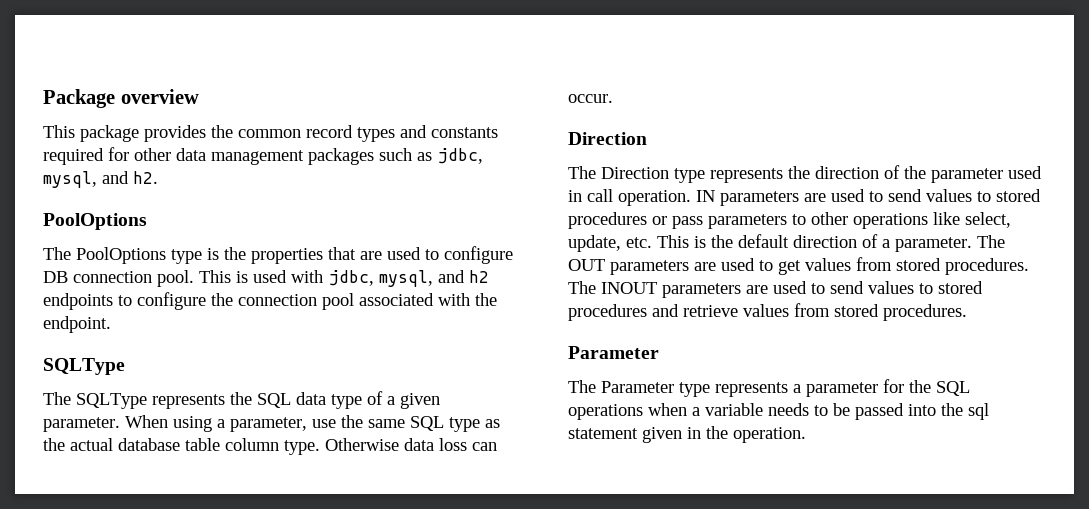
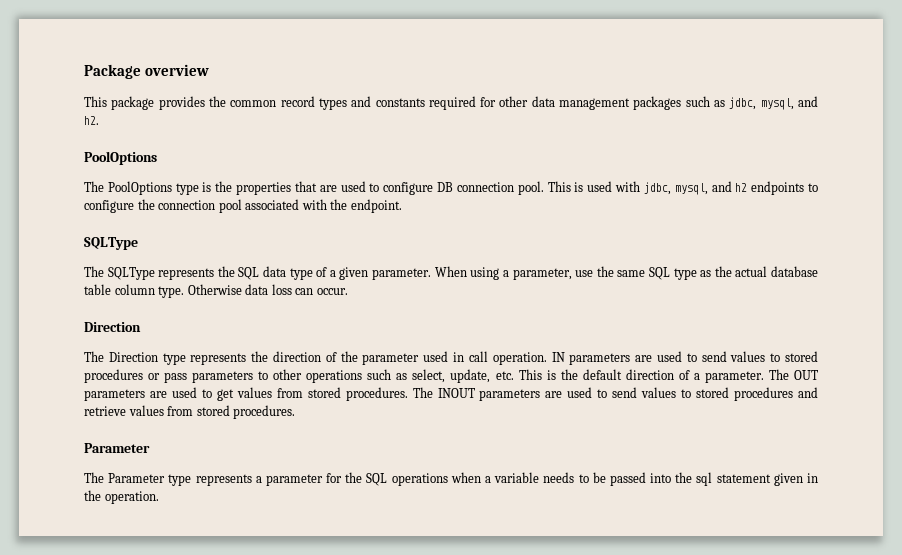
- IN parameters are used to send values to stored procedures or pass parameters to other operations like select, update, etc. This is the default direction of a parameter.
+ IN parameters are used to send values to stored procedures or pass parameters to other operations such as select, update, etc. This is the default direction of a parameter.

